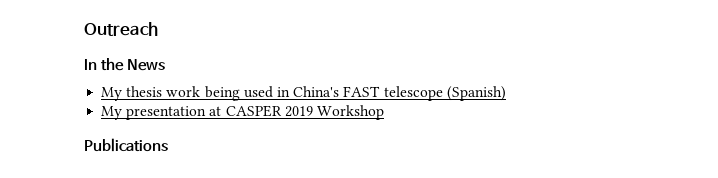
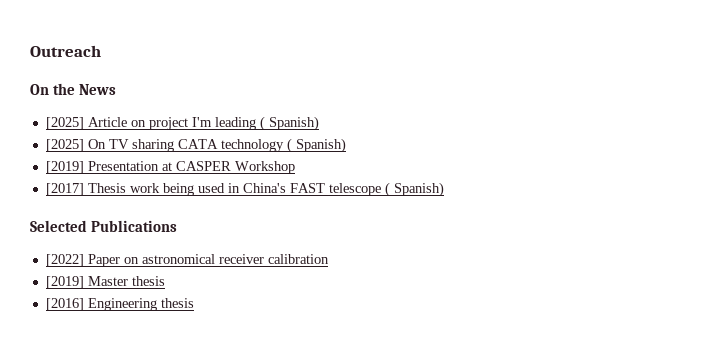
- In the News
+ On the News
- My thesis work being used in China's FAST telescope (Spanish)
- My presentation at CASPER 2019 Workshop
- Publications
+ [2025] Article on project I'm leading ( Spanish)
+ [2025] On TV sharing CATA technology ( Spanish)
+ [2019] Presentation at CASPER Workshop
+ [2017] Thesis work being used in China's FAST telescope ( Spanish)
+ Selected Publications
+ [2022] Paper on astronomical receiver calibration
+ [2019] Master thesis
+ [2016] Engineering thesis

